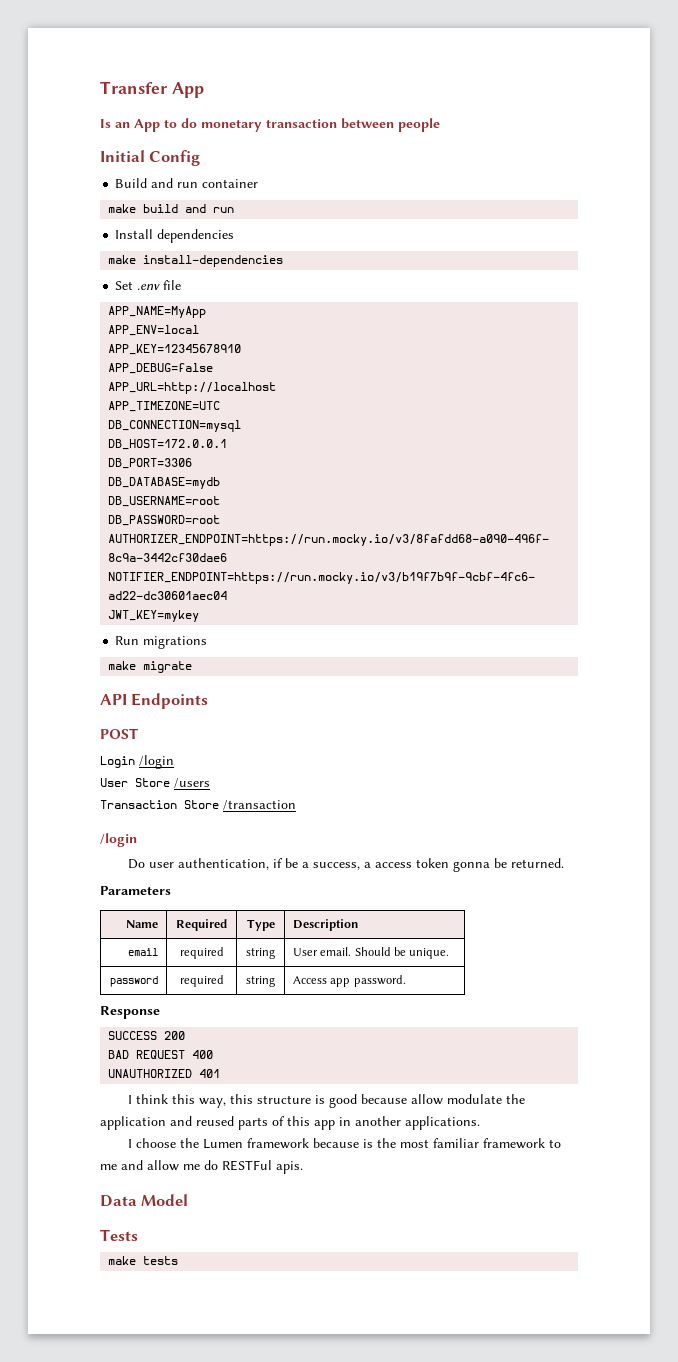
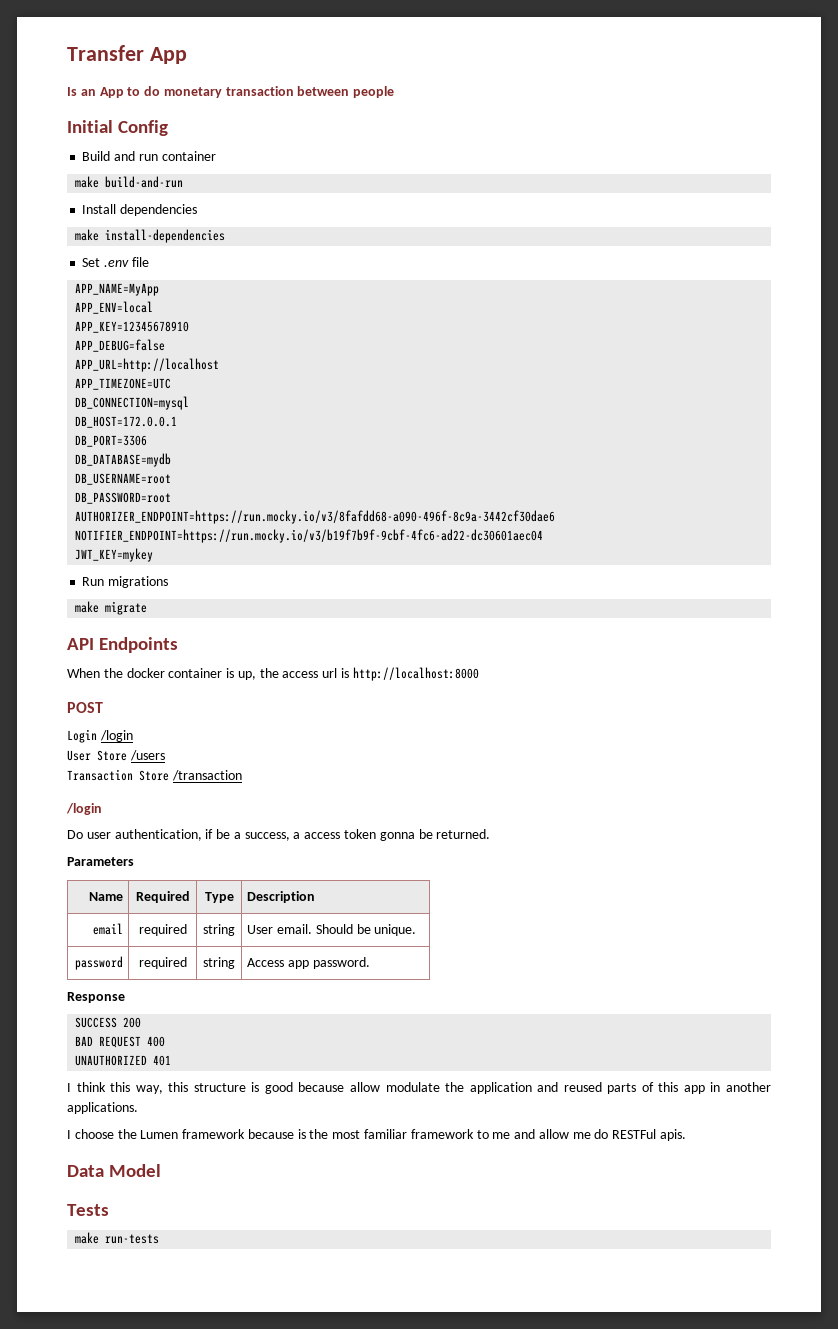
- make build and run
+ make build-and-run
+ When the docker container is up, the access url is http://localhost:8000
- make tests
+ make run-tests

